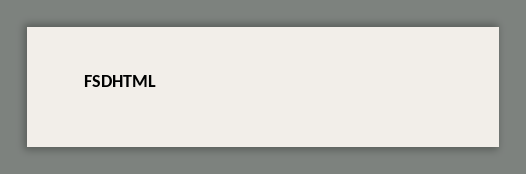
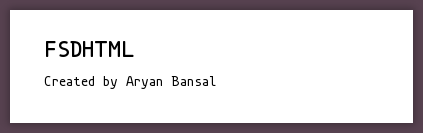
+ Created by Aryan Bansal

